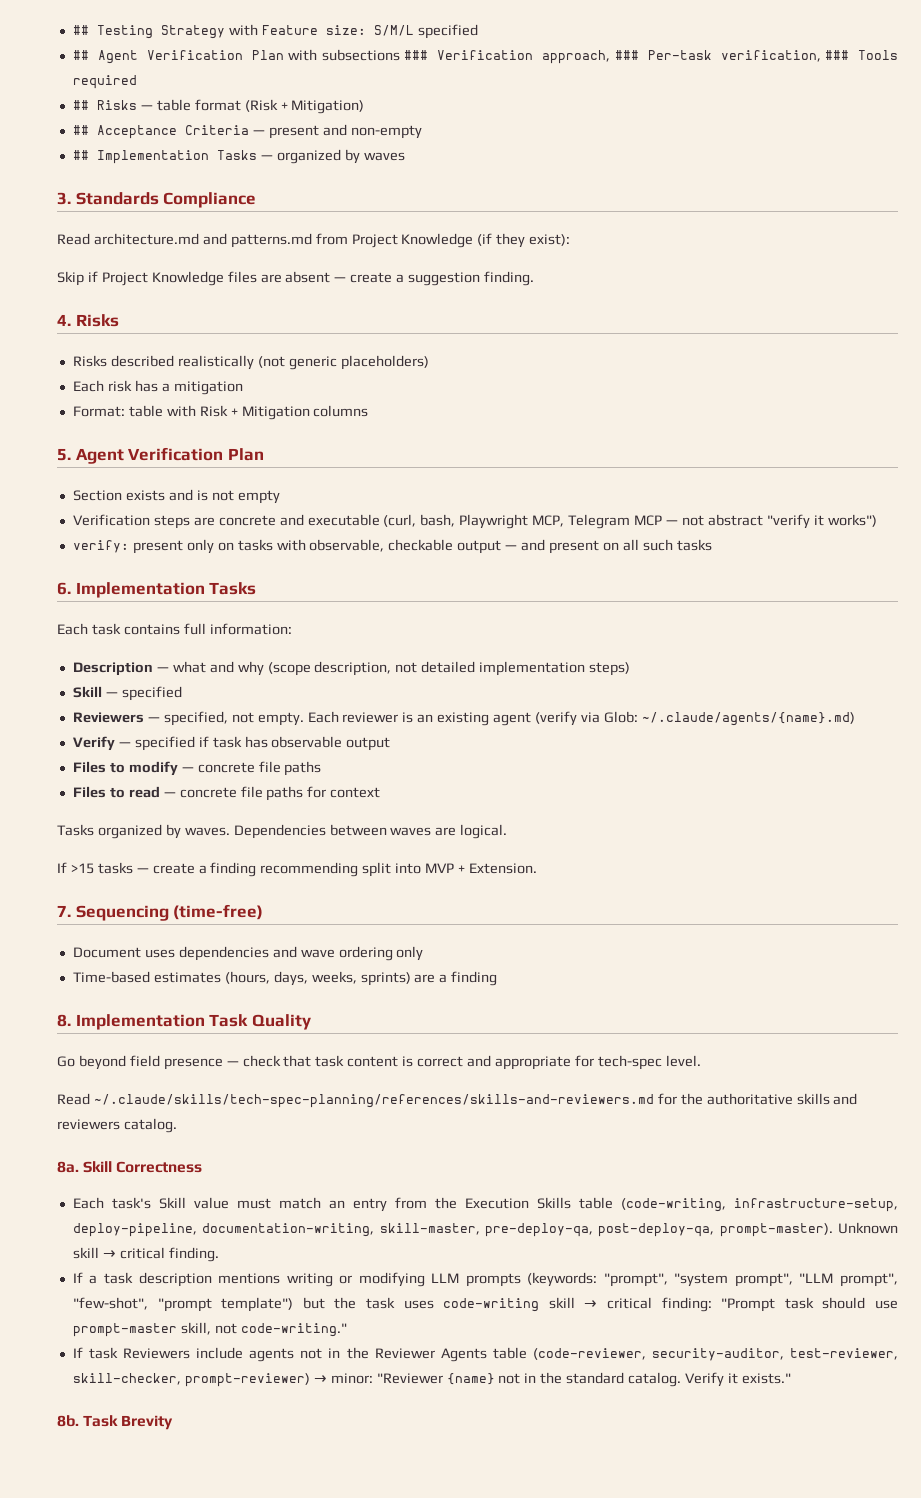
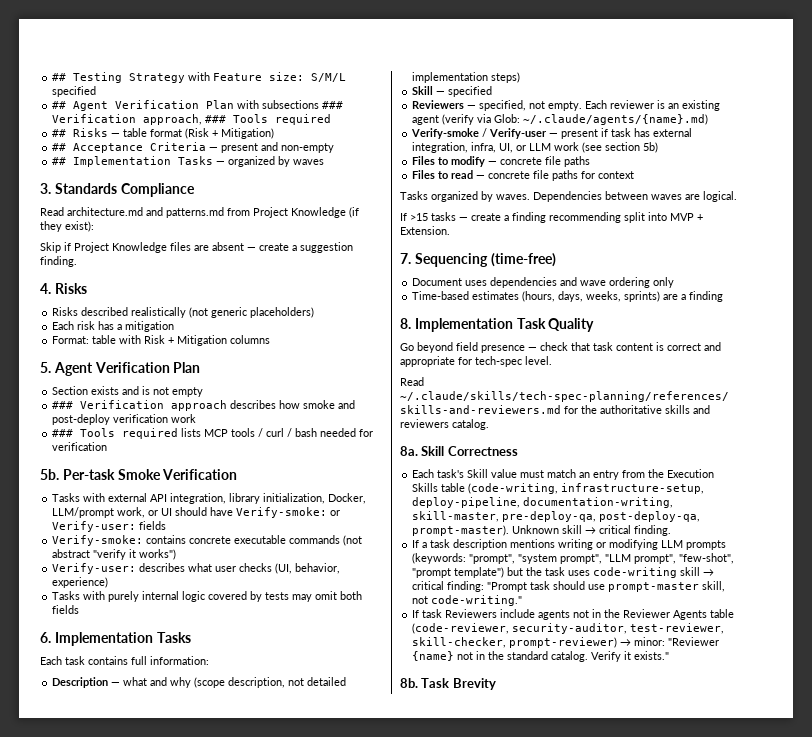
- ## Agent Verification Plan with subsections ### Verification approach, ### Per-task verification, ### Tools required
+ ## Agent Verification Plan with subsections ### Verification approach, ### Tools required
- Verification steps are concrete and executable (curl, bash, Playwright MCP, Telegram MCP — not abstract "verify it works")
- verify: present only on tasks with observable, checkable output — and present on all such tasks
+ ### Verification approach describes how smoke and post-deploy verification work
+ ### Tools required lists MCP tools / curl / bash needed for verification
+ 5b. Per-task Smoke Verification
+ Tasks with external API integration, library initialization, Docker, LLM/prompt work, or UI should have Verify-smoke: or Verify-user: fields
+ Verify-smoke: contains concrete executable commands (not abstract "verify it works")
+ Verify-user: describes what user checks (UI, behavior, experience)
+ Tasks with purely internal logic covered by tests may omit both fields
- Verify — specified if task has observable output
+ Verify-smoke / Verify-user — present if task has external integration, infra, UI, or LLM work (see section 5b)

